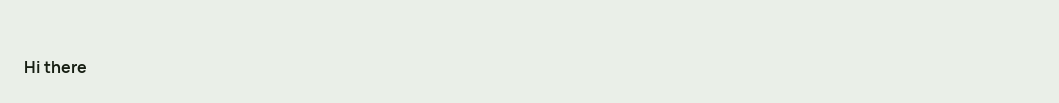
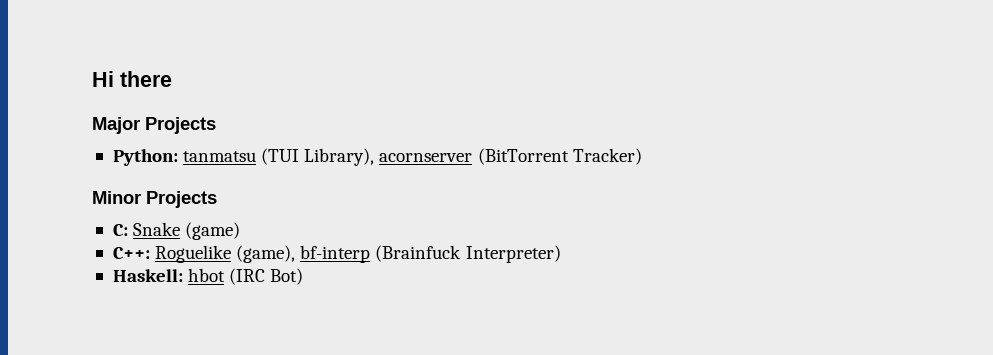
+ Major Projects
+ Python: tanmatsu (TUI Library), acornserver (BitTorrent Tracker)
+ Minor Projects
+ C: Snake (game)
+ C++: Roguelike (game), bf-interp (Brainfuck Interpreter)
+ Haskell: hbot (IRC Bot)

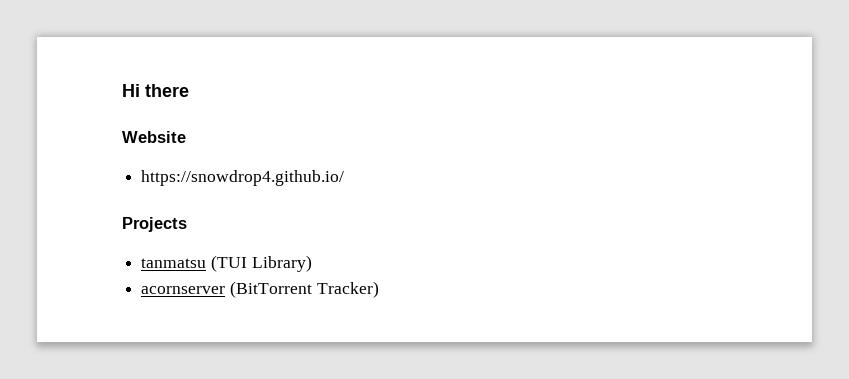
- Major Projects
- Python: tanmatsu (TUI Library), acornserver (BitTorrent Tracker)
+ Website
+ https://snowdrop4.github.io/
+ Projects
+ tanmatsu (TUI Library)
+ acornserver (BitTorrent Tracker)
- Minor Projects
- C: Snake (game)
- C++: Roguelike (game), bf-interp (Brainfuck Interpreter)
- Haskell: hbot (IRC Bot)

